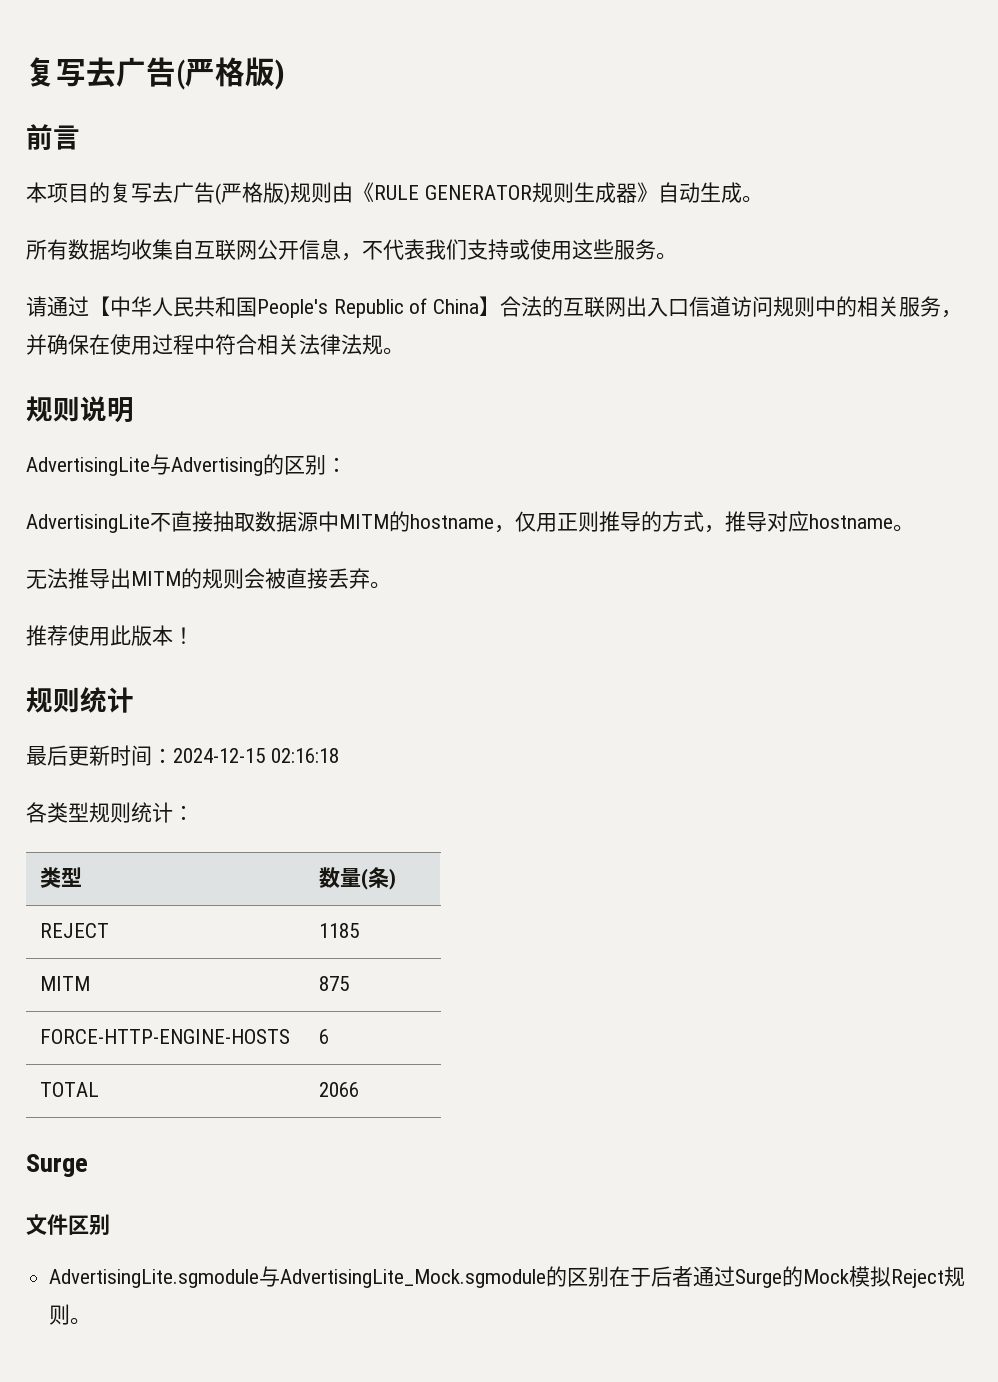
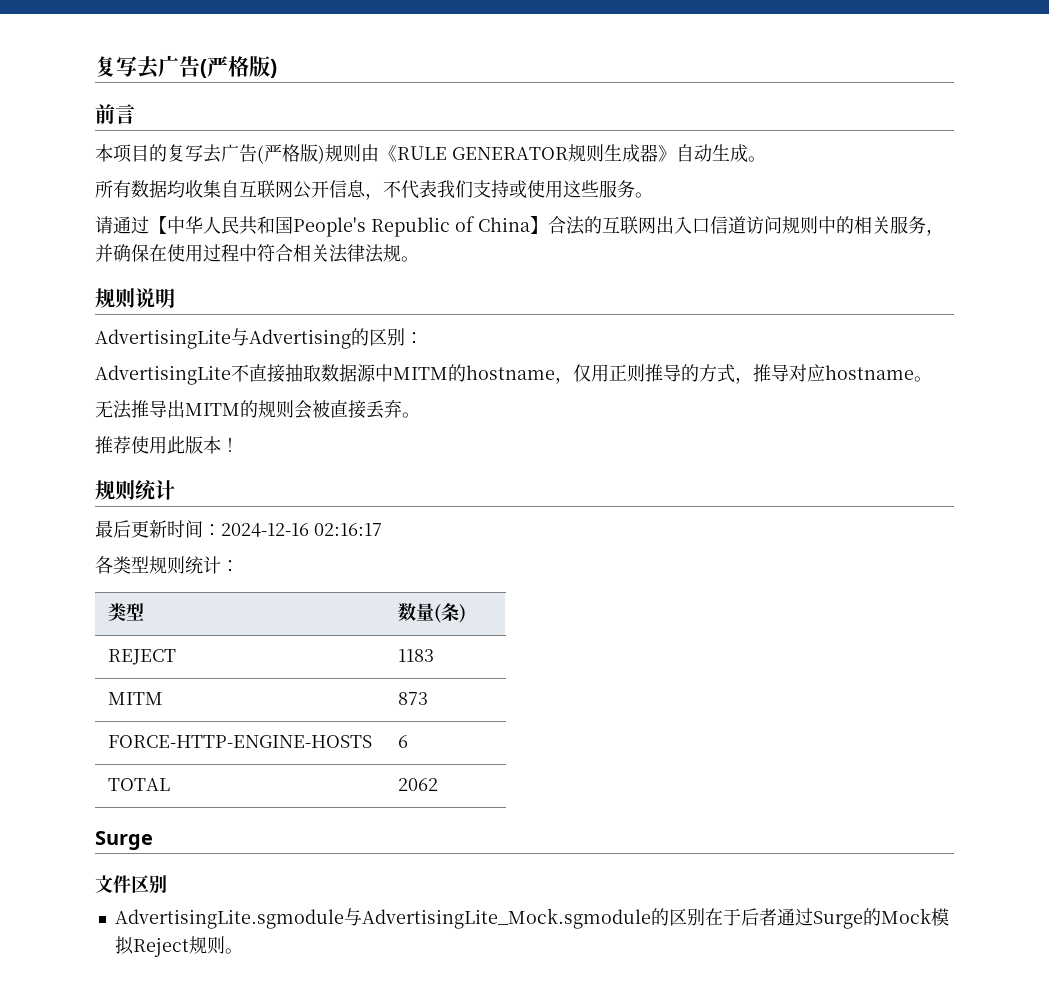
- 最后更新时间：2024-12-15 02:16:18
+ 最后更新时间：2024-12-16 02:16:17
- REJECT | 1185
+ REJECT | 1183
- MITM | 875
+ MITM | 873
- TOTAL | 2066
+ TOTAL | 2062

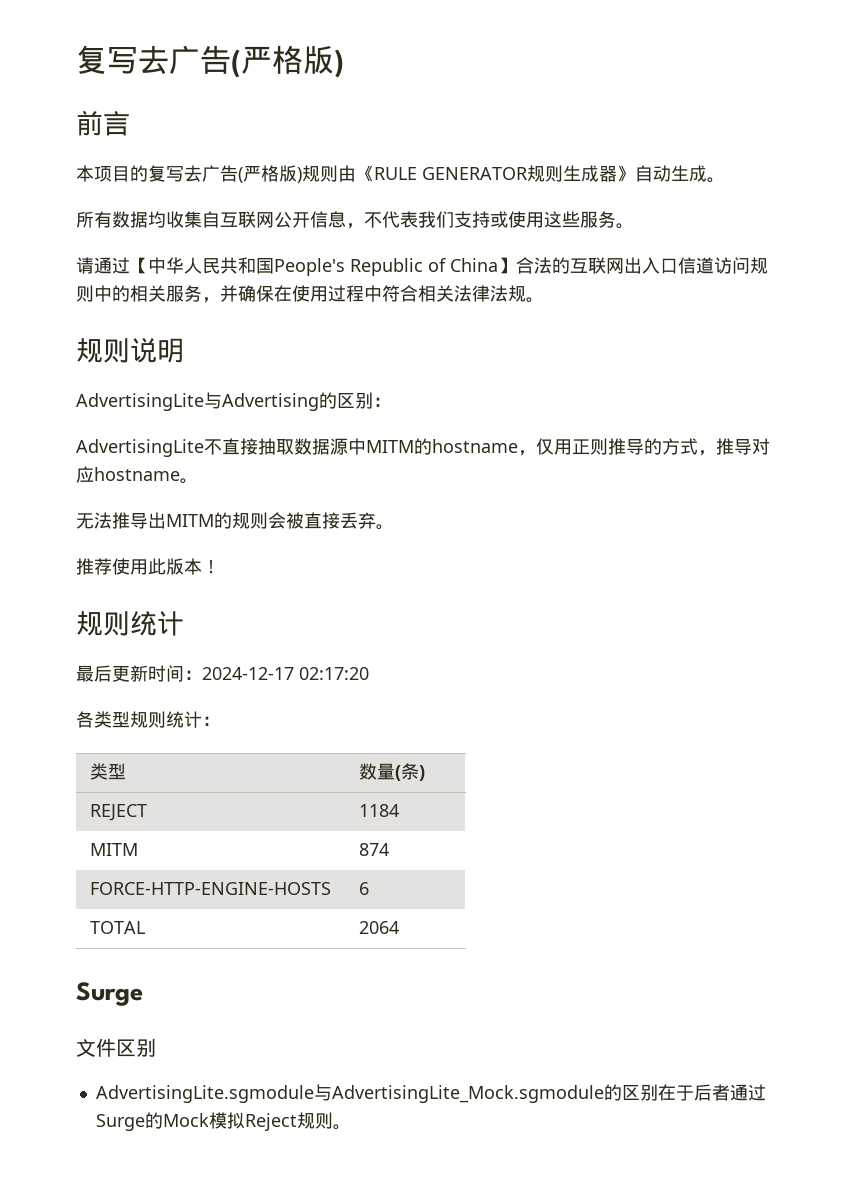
- 最后更新时间：2024-12-16 02:16:17
+ 最后更新时间：2024-12-17 02:17:20
- REJECT | 1183
+ REJECT | 1184
- MITM | 873
+ MITM | 874
- TOTAL | 2062
+ TOTAL | 2064

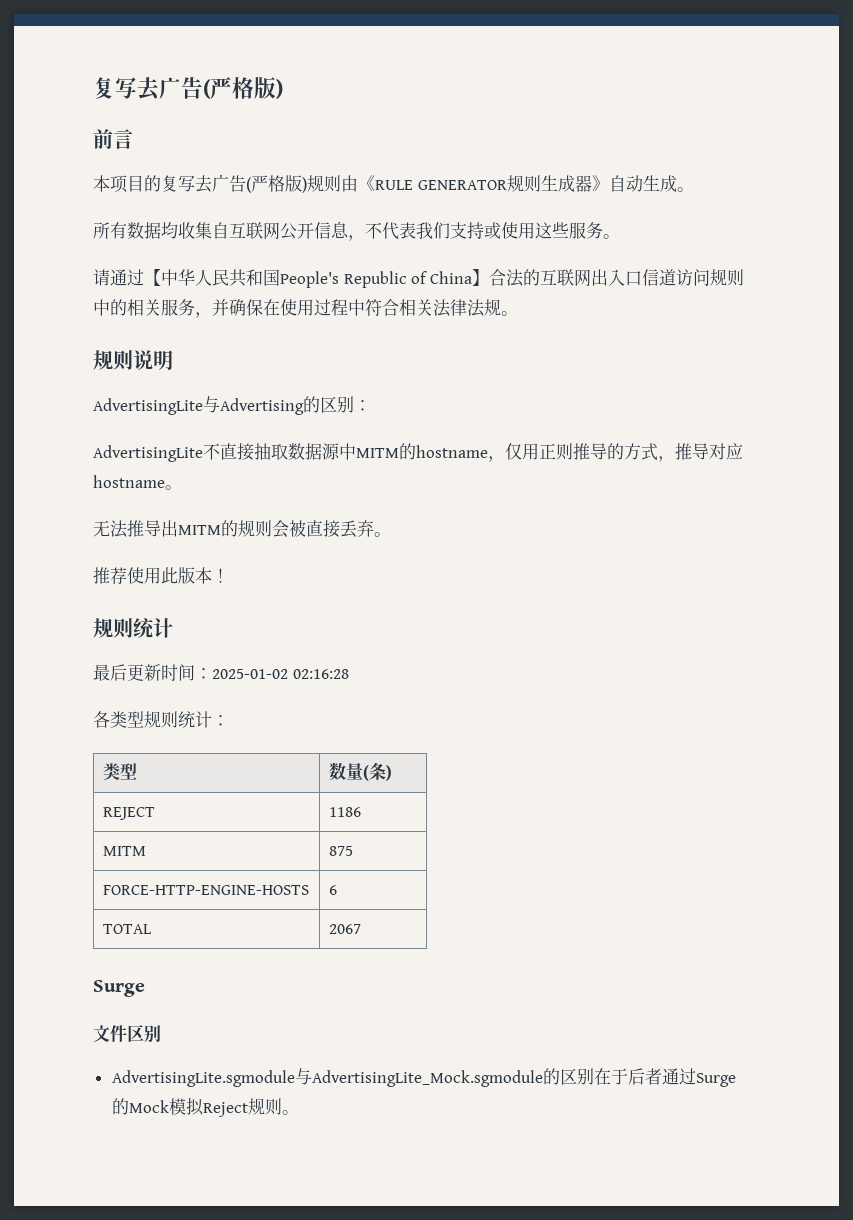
- 最后更新时间：2024-12-17 02:17:20
+ 最后更新时间：2025-01-02 02:16:28
- REJECT | 1184
+ REJECT | 1186
- MITM | 874
+ MITM | 875
- TOTAL | 2064
+ TOTAL | 2067

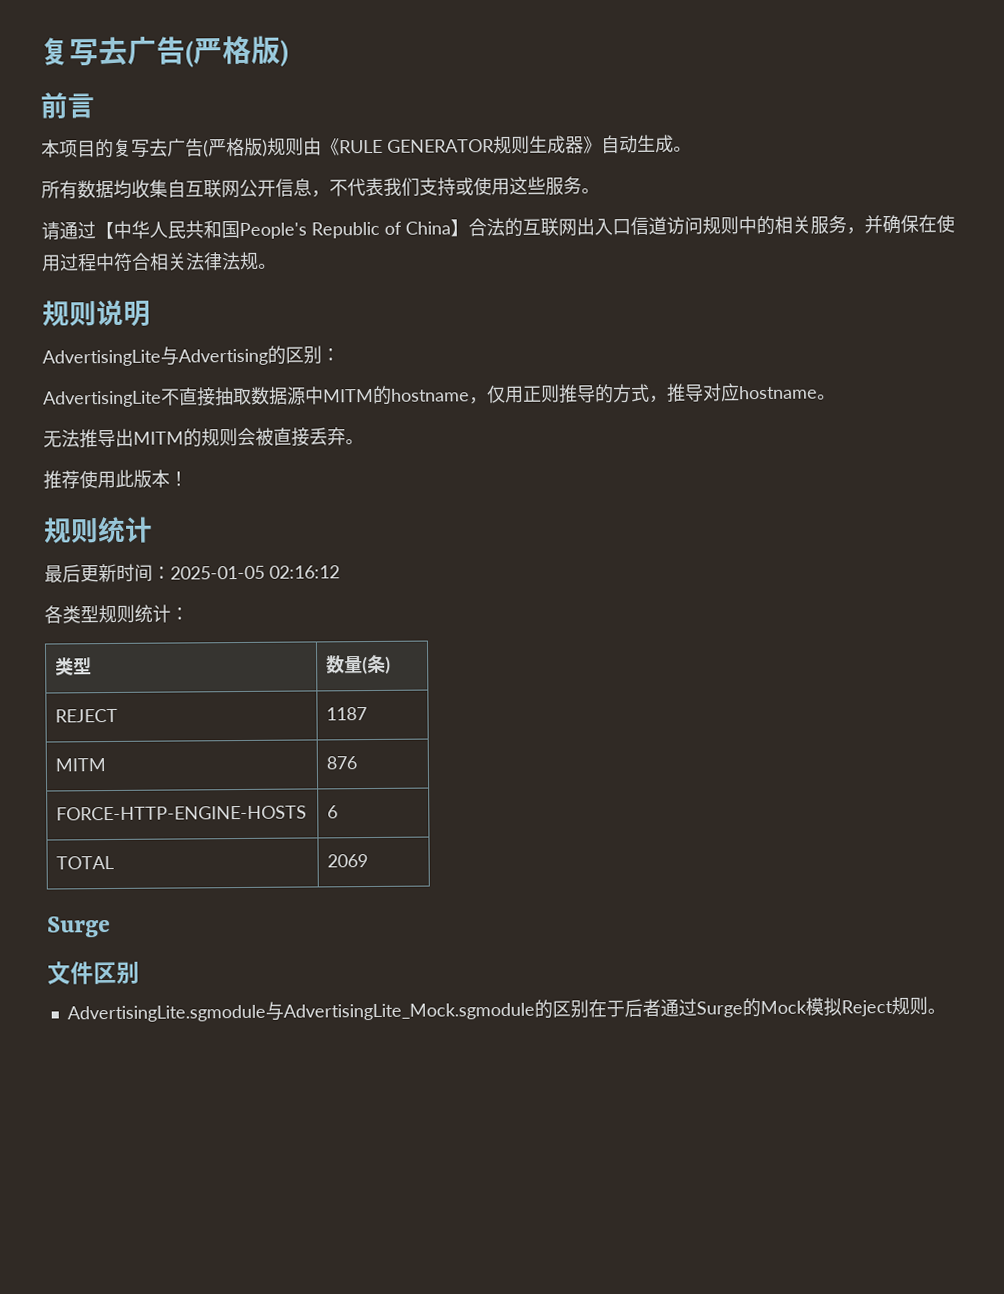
- 最后更新时间：2025-01-02 02:16:28
+ 最后更新时间：2025-01-05 02:16:12
- REJECT | 1186
+ REJECT | 1187
- MITM | 875
+ MITM | 876
- TOTAL | 2067
+ TOTAL | 2069

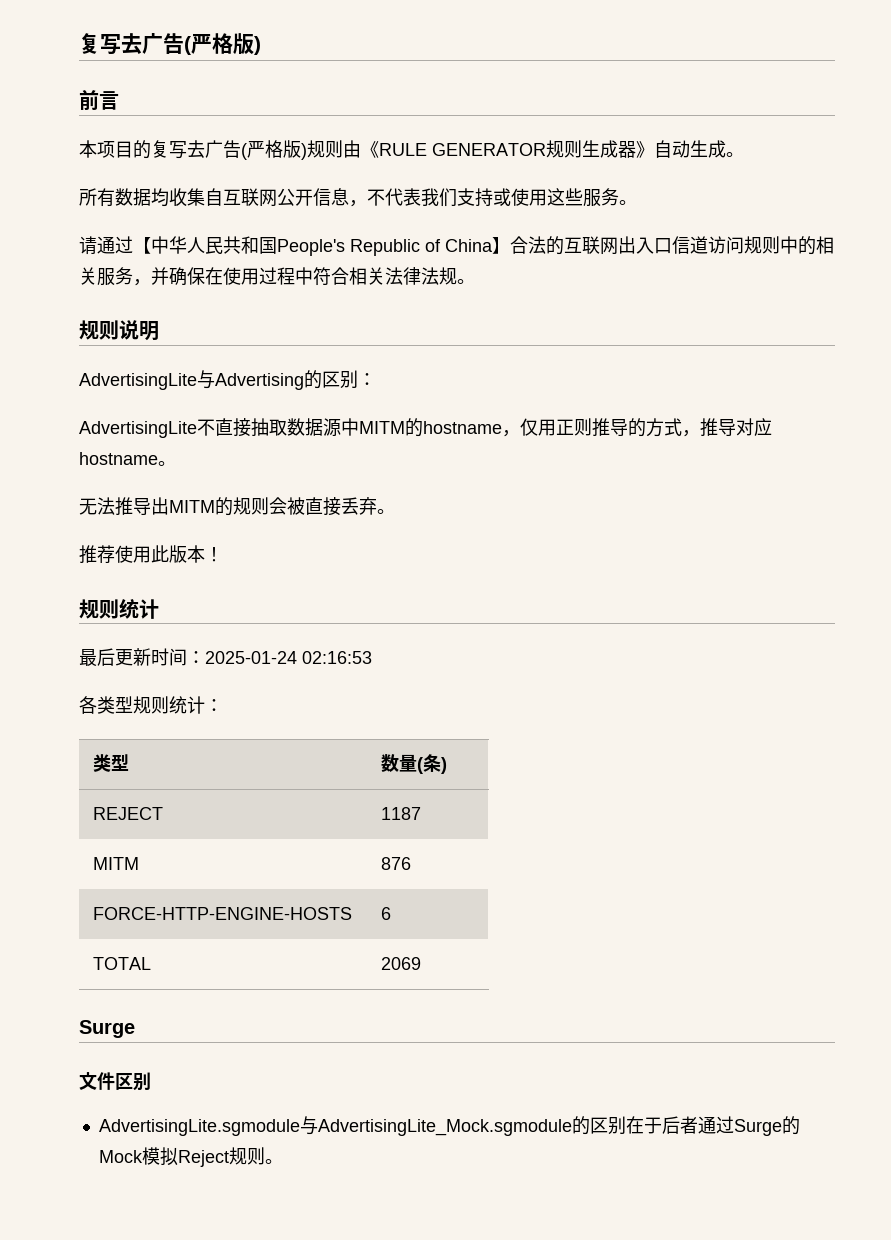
- 最后更新时间：2025-01-05 02:16:12
+ 最后更新时间：2025-01-24 02:16:53

